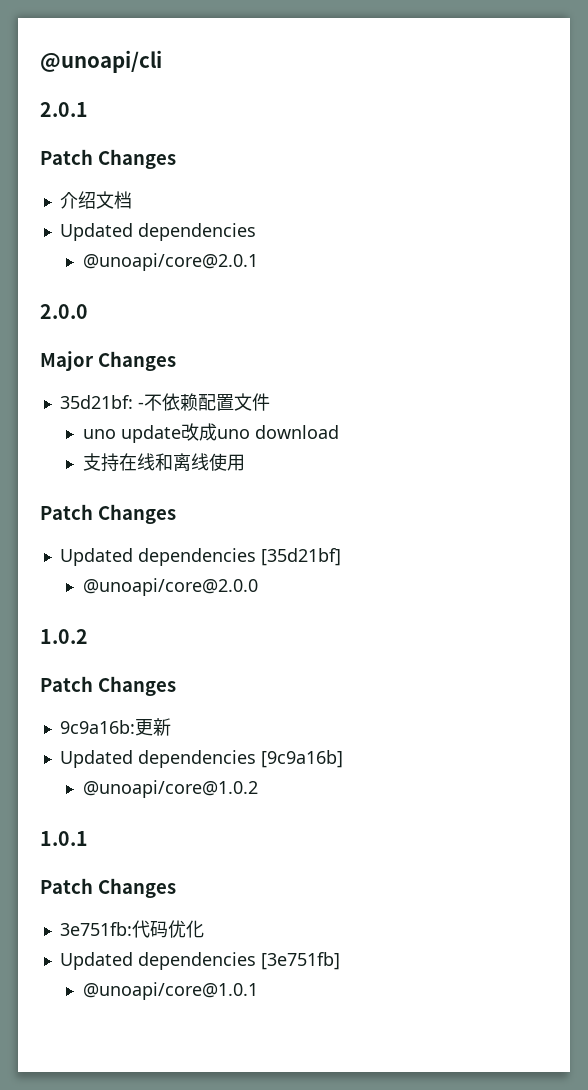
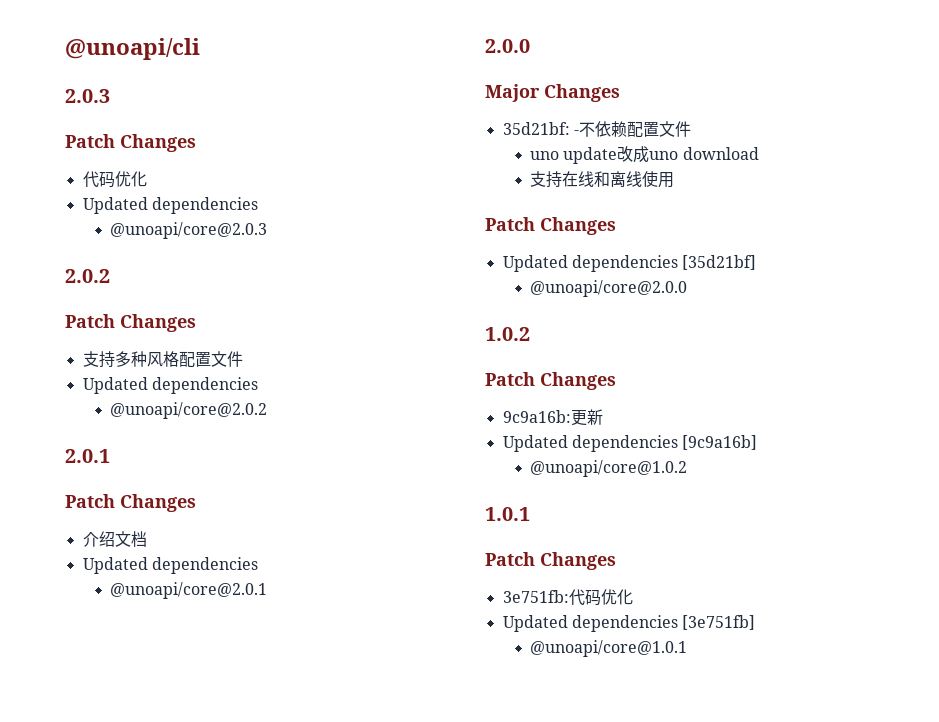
+ 2.0.3
+ Patch Changes
+ 代码优化
+ Updated dependencies
+ @unoapi/core@2.0.3
+ 2.0.2
+ Patch Changes
+ 支持多种风格配置文件
+ Updated dependencies
+ @unoapi/core@2.0.2

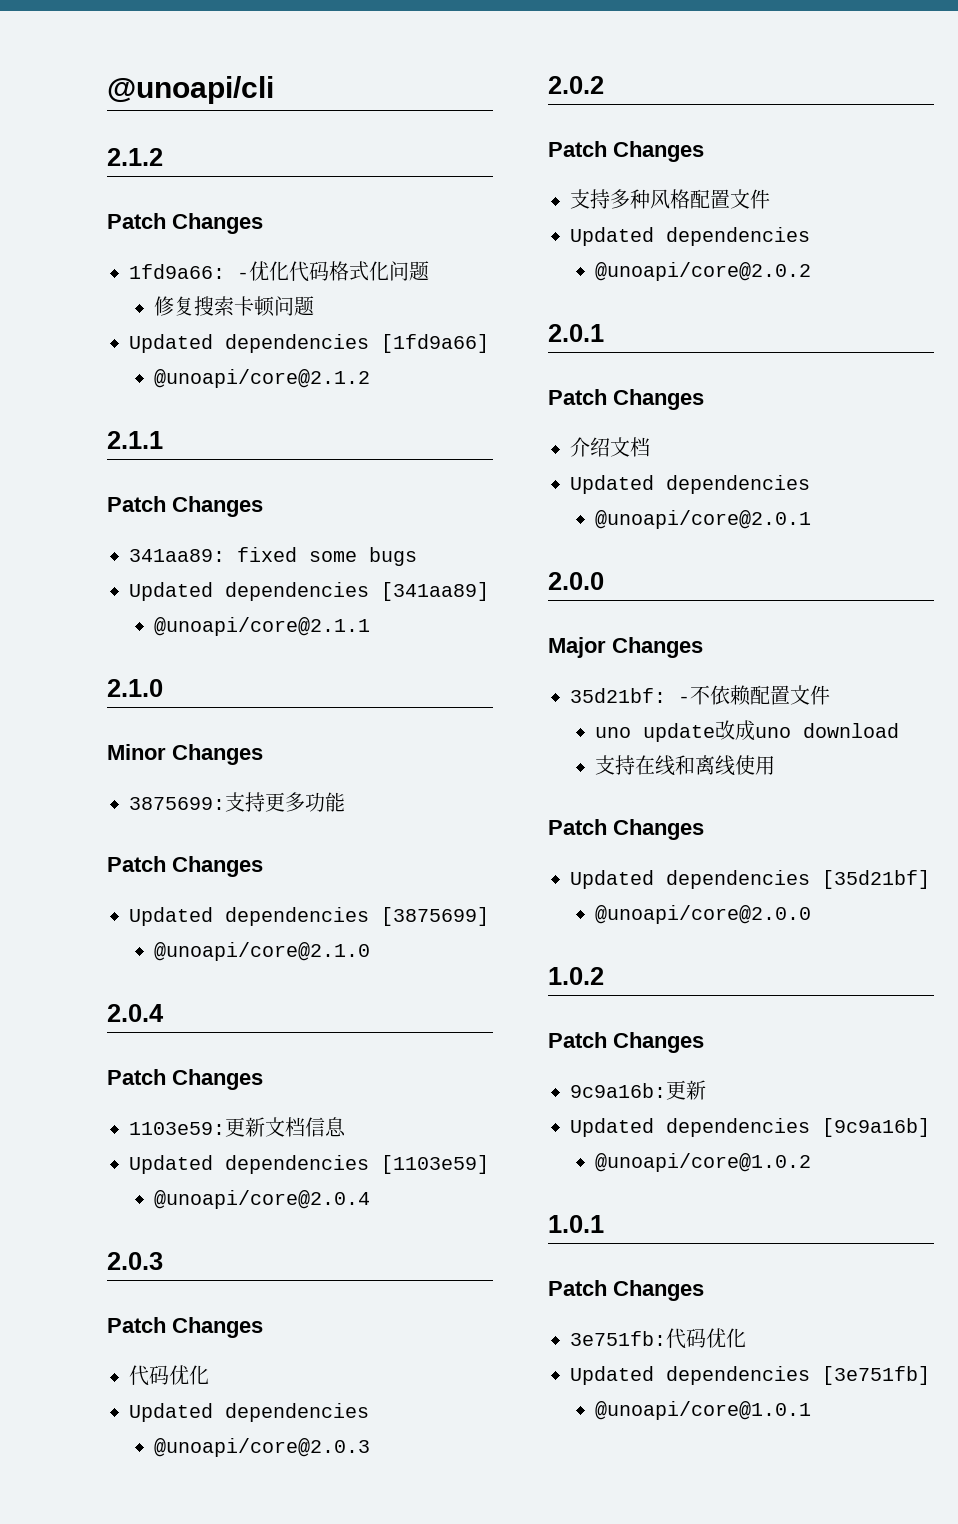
+ 2.1.2
+ Patch Changes
+ 1fd9a66: -优化代码格式化问题
+ 修复搜索卡顿问题
+ Updated dependencies [1fd9a66]
+ @unoapi/core@2.1.2
+ 2.1.1
+ Patch Changes
+ 341aa89: fixed some bugs
+ Updated dependencies [341aa89]
+ @unoapi/core@2.1.1
+ 2.1.0
+ Minor Changes
+ 3875699:支持更多功能
+ Patch Changes
+ Updated dependencies [3875699]
+ @unoapi/core@2.1.0
+ 2.0.4
+ Patch Changes
+ 1103e59:更新文档信息
+ Updated dependencies [1103e59]
+ @unoapi/core@2.0.4

